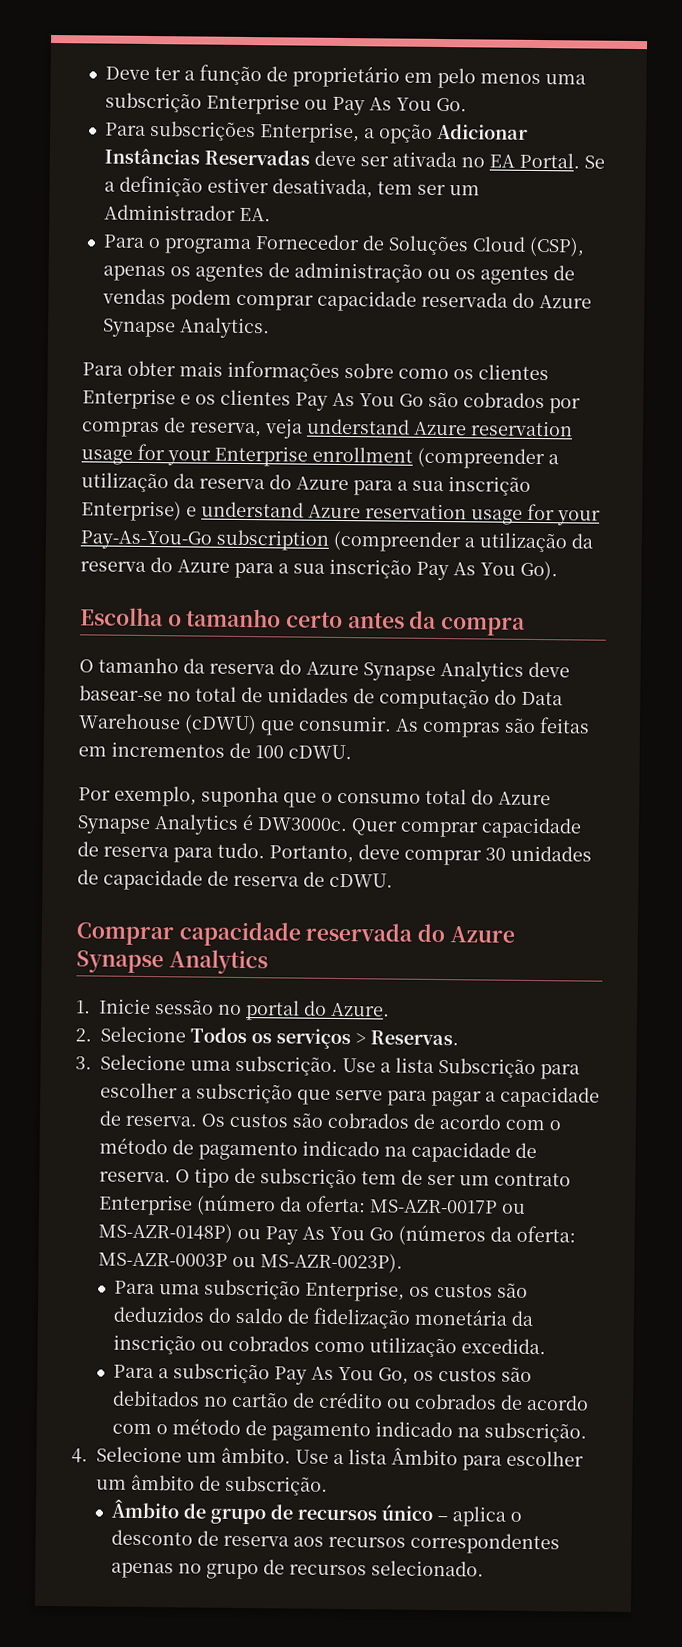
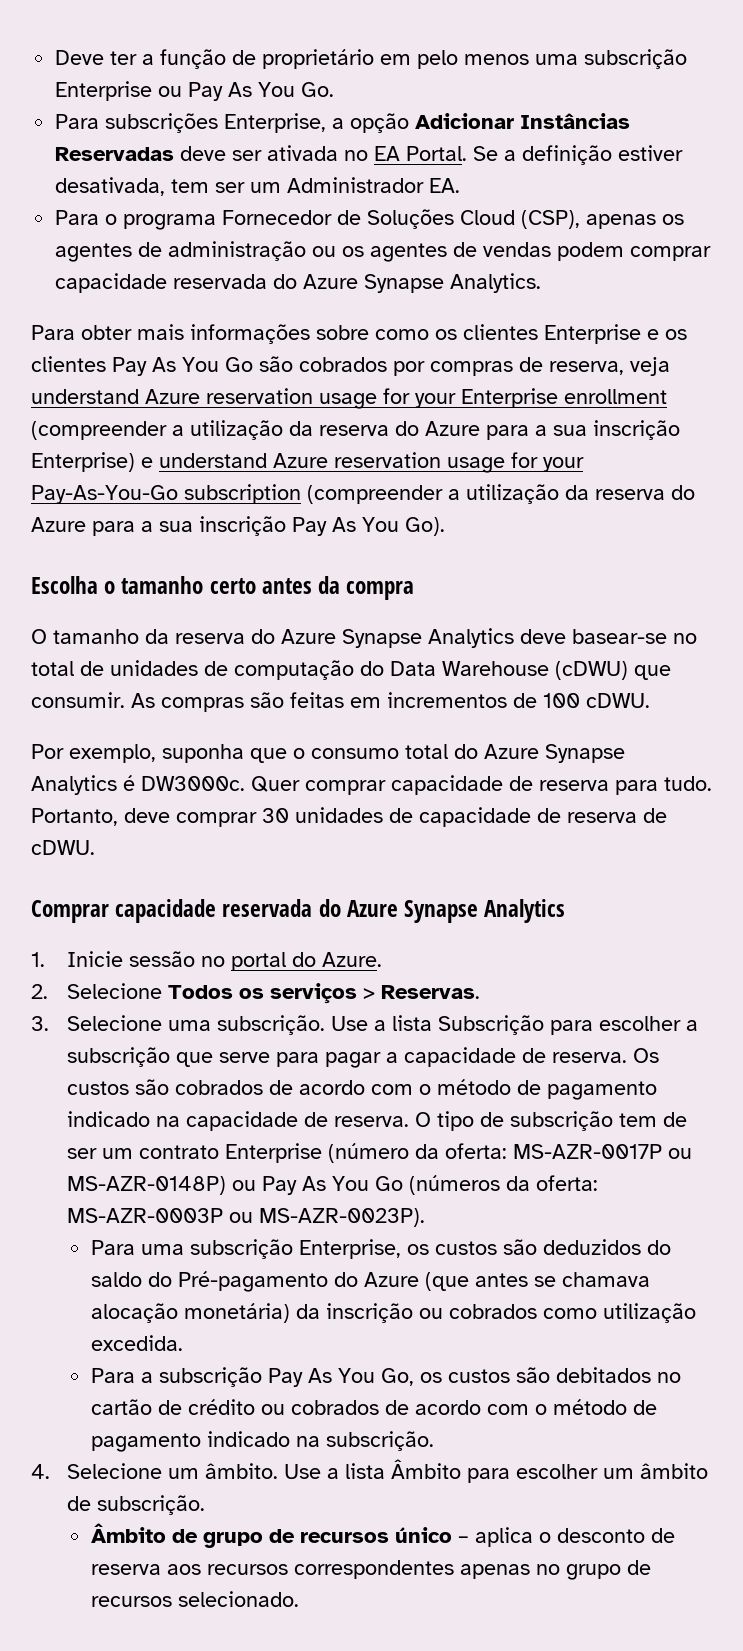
- Para uma subscrição Enterprise, os custos são deduzidos do saldo de fidelização monetária da inscrição ou cobrados como utilização excedida.
+ Para uma subscrição Enterprise, os custos são deduzidos do saldo do Pré-pagamento do Azure (que antes se chamava alocação monetária) da inscrição ou cobrados como utilização excedida.

